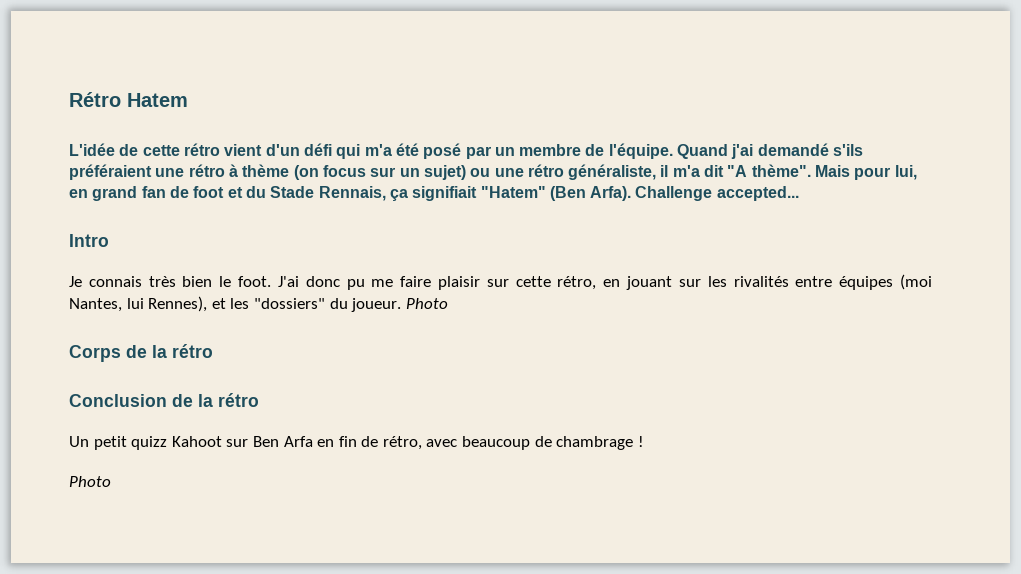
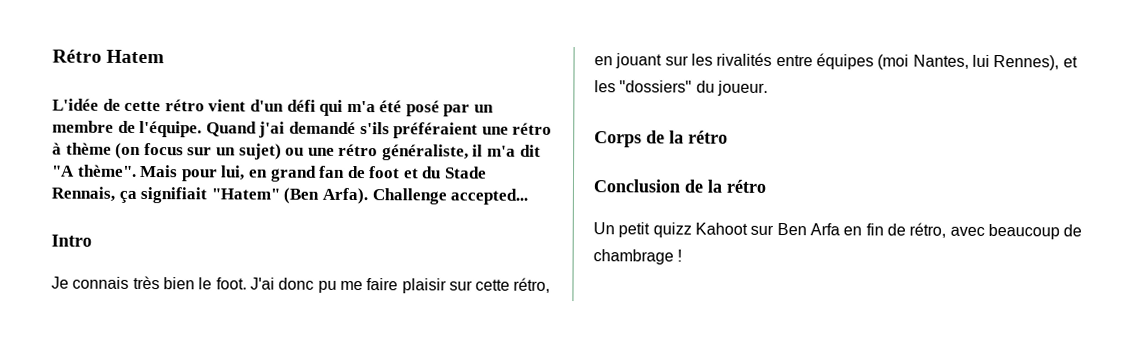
- J'ai donc pu me faire plaisir sur cette rétro, en jouant sur les rivalités entre équipes (moi Nantes, lui Rennes), et les "dossiers" du joueur. Photo
+ J'ai donc pu me faire plaisir sur cette rétro, en jouant sur les rivalités entre équipes (moi Nantes, lui Rennes), et les "dossiers" du joueur.
  Un petit quizz Kahoot sur Ben Arfa en fin de rétro, avec beaucoup de chambrage !
- Photo

